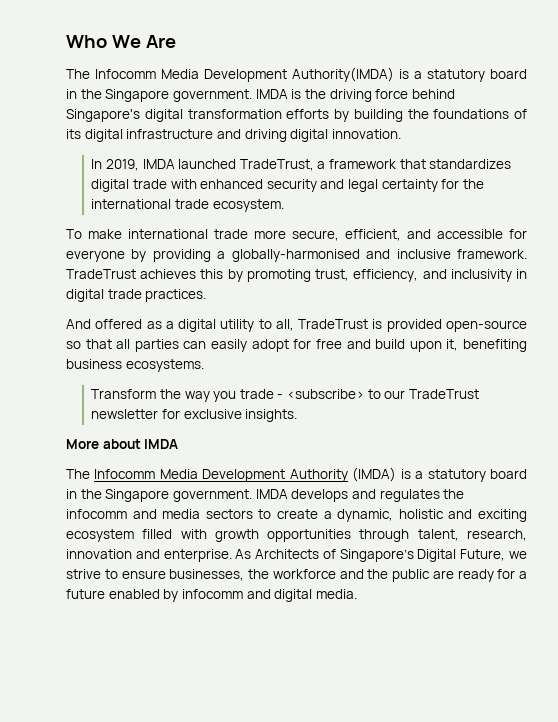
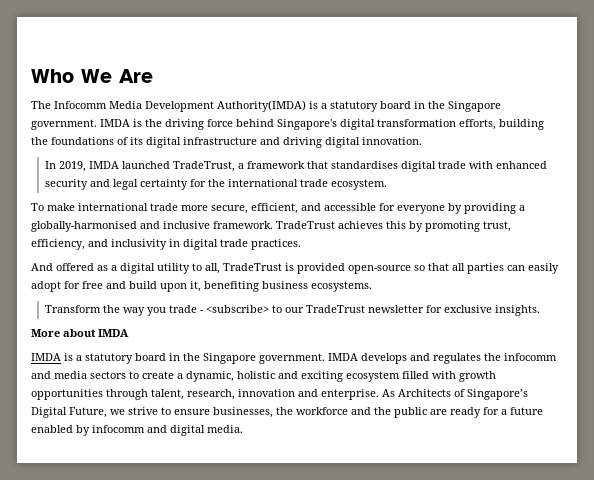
- IMDA is the driving force behind Singapore's digital transformation efforts by building the foundations of its digital infrastructure and driving digital innovation.
+ IMDA is the driving force behind Singapore's digital transformation efforts, building the foundations of its digital infrastructure and driving digital innovation.
- In 2019, IMDA launched TradeTrust, a framework that standardizes digital trade with enhanced security and legal certainty for the international trade ecosystem.
+ In 2019, IMDA launched TradeTrust, a framework that standardises digital trade with enhanced security and legal certainty for the international trade ecosystem.
- The Infocomm Media Development Authority (IMDA) is a statutory board in the Singapore government.
+ IMDA is a statutory board in the Singapore government.

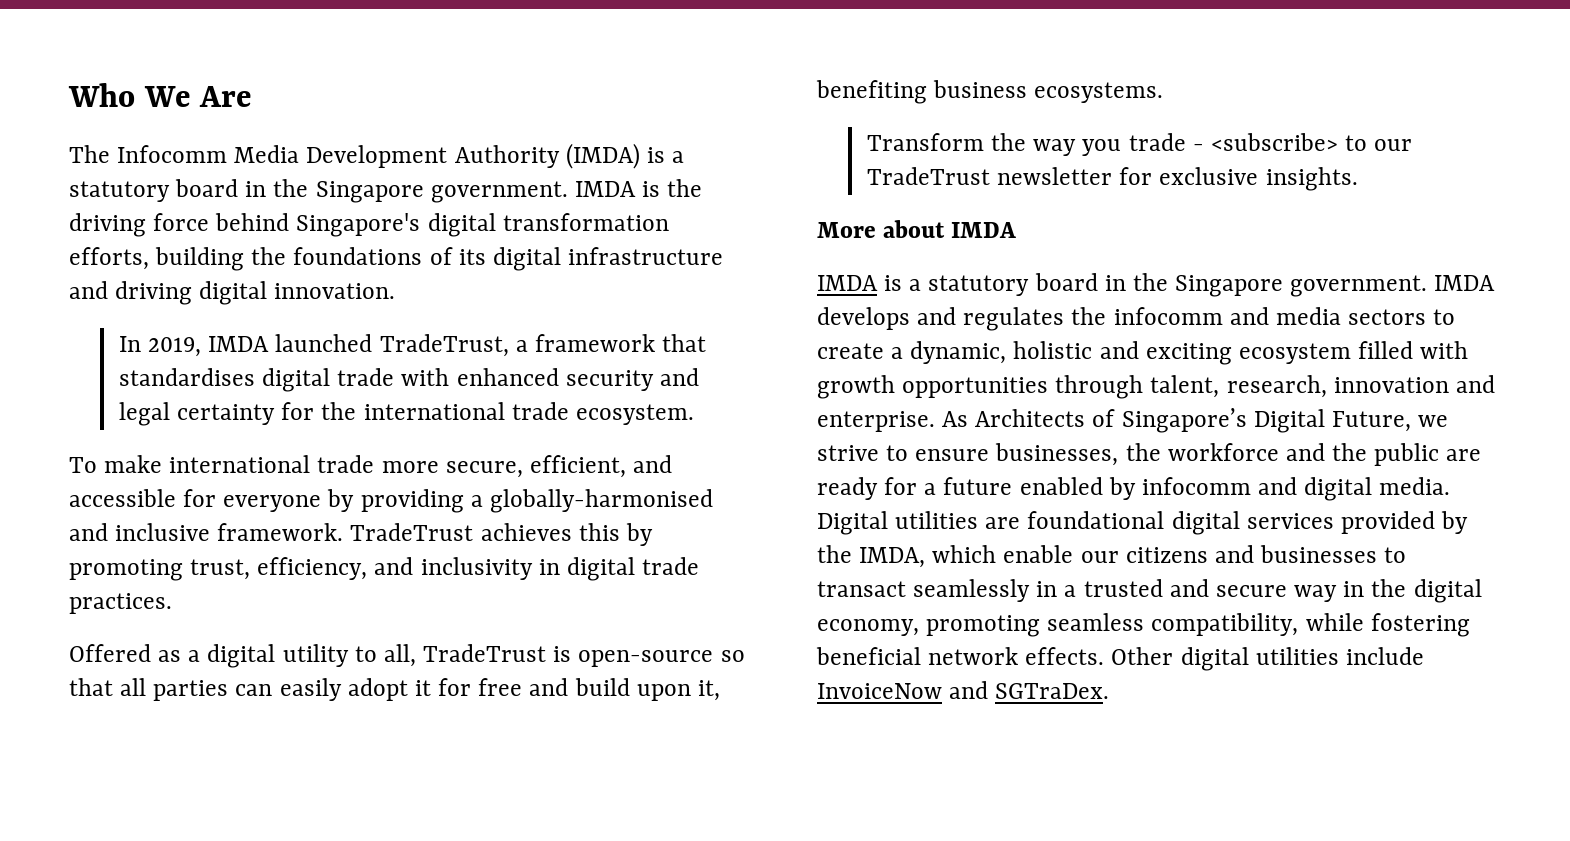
- The Infocomm Media Development Authority(IMDA) is a statutory board in the Singapore government.
+ The Infocomm Media Development Authority (IMDA) is a statutory board in the Singapore government.
- And offered as a digital utility to all, TradeTrust is provided open-source so that all parties can easily adopt for free and build upon it, benefiting business ecosystems.
+ Offered as a digital utility to all, TradeTrust is open-source so that all parties can easily adopt it for free and build upon it, benefiting business ecosystems.
+ Digital utilities are foundational digital services provided by the IMDA, which enable our citizens and businesses to transact seamlessly in a trusted and secure way in the digital economy, promoting seamless compatibility, while fostering beneficial network effects. Other digital utilities include InvoiceNow and SGTraDex.

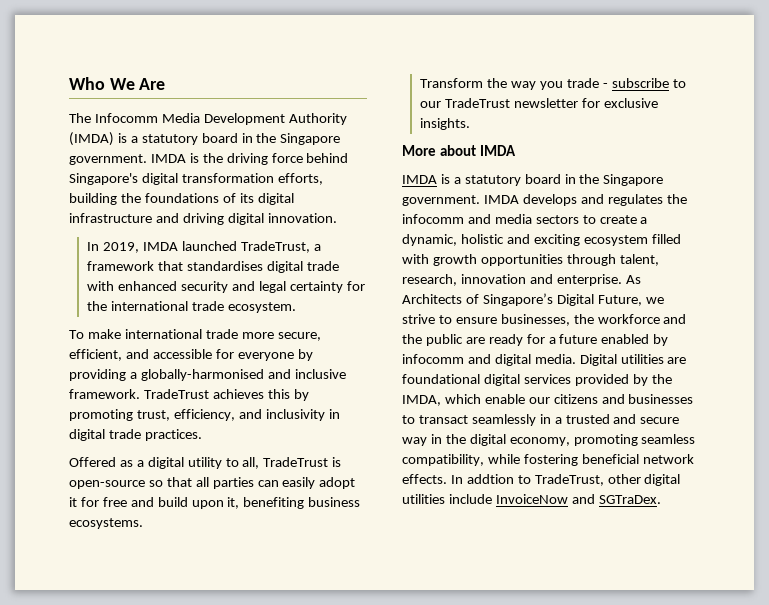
- Transform the way you trade - <subscribe> to our TradeTrust newsletter for exclusive insights.
+ Transform the way you trade - subscribe to our TradeTrust newsletter for exclusive insights.
- Other digital utilities include InvoiceNow and SGTraDex.
+ In addtion to TradeTrust, other digital utilities include InvoiceNow and SGTraDex.

